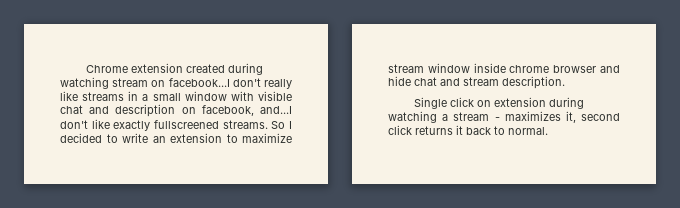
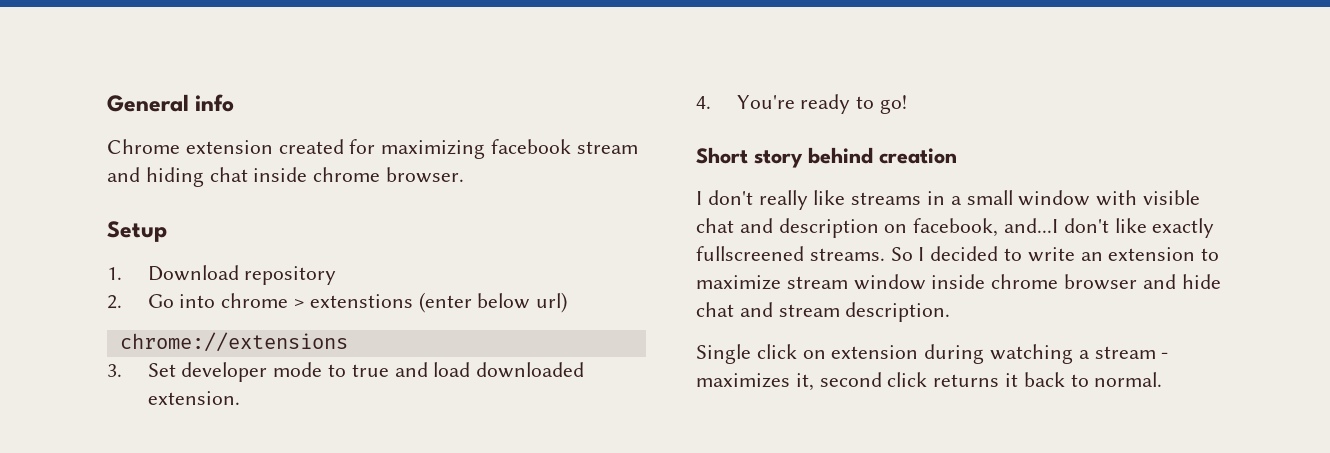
+ General info
- Chrome extension created during watching stream on facebook...I don't really like streams in a small window with visible chat and description on facebook, and...I don't like exactly fullscreened streams.
+ Chrome extension created for maximizing facebook stream and hiding chat inside chrome browser.
+ Setup
+ 1. Download repository
+ 2. Go into chrome > extenstions (enter below url)
+ chrome://extensions
+ 3. Set developer mode to true and load downloaded extension.
+ 4. You're ready to go!
+ Short story behind creation
+ I don't really like streams in a small window with visible chat and description on facebook, and...I don't like exactly fullscreened streams.

